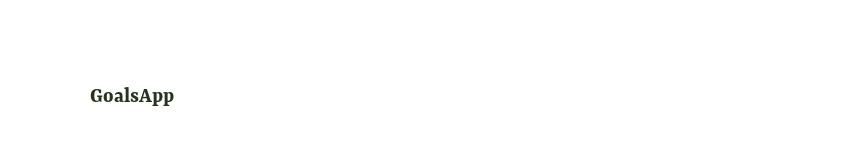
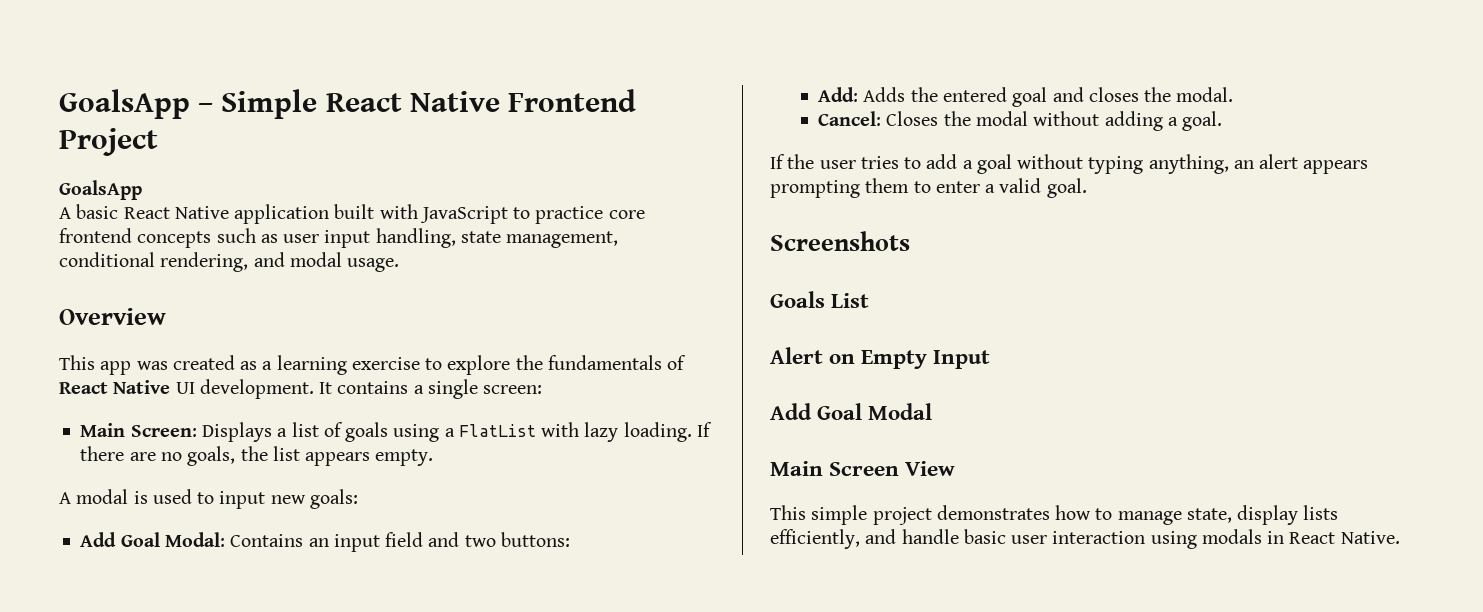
+ GoalsApp – Simple React Native Frontend Project
  GoalsApp
+ A basic React Native application built with JavaScript to practice core frontend concepts such as user input handling, state management, conditional rendering, and modal usage.
+ Overview
+ This app was created as a learning exercise to explore the fundamentals of React Native UI development. It contains a single screen:
+ Main Screen: Displays a list of goals using a FlatList with lazy loading. If there are no goals, the list appears empty.
+ A modal is used to input new goals:
+ Add Goal Modal: Contains an input field and two buttons:
+ Add: Adds the entered goal and closes the modal.
+ Cancel: Closes the modal without adding a goal.
+ If the user tries to add a goal without typing anything, an alert appears prompting them to enter a valid goal.
+ Screenshots
+ Goals List
+ Alert on Empty Input
+ Add Goal Modal
+ Main Screen View
+ This simple project demonstrates how to manage state, display lists efficiently, and handle basic user interaction using modals in React Native.

